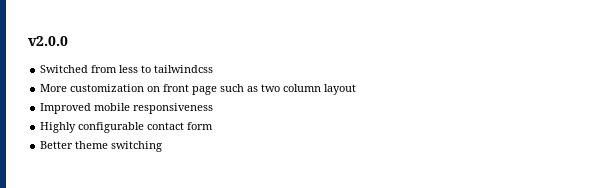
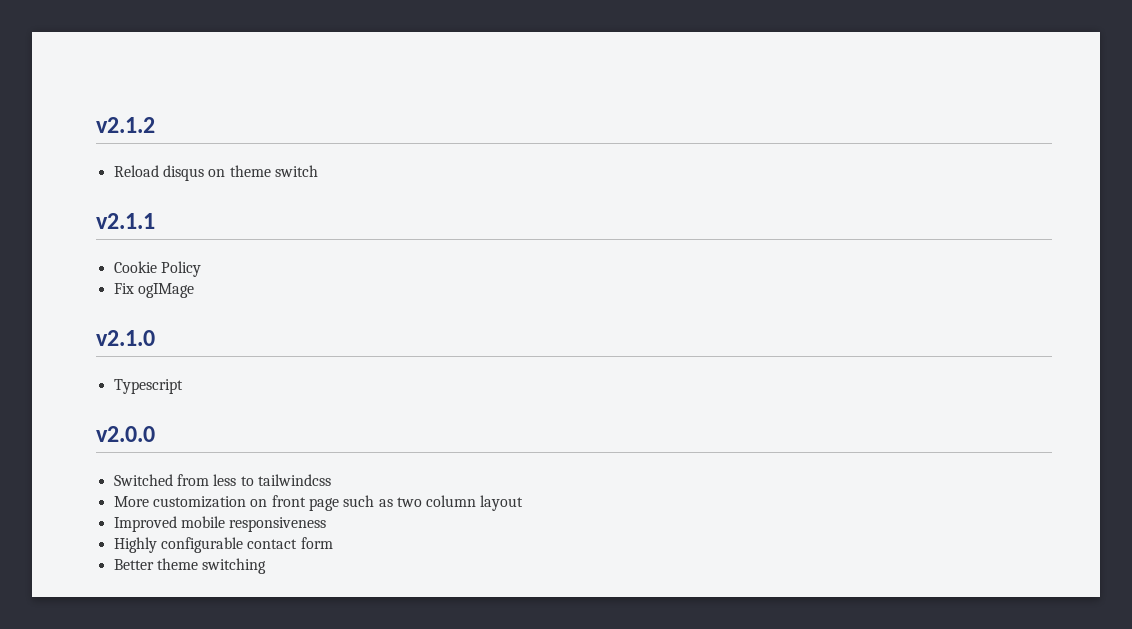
+ v2.1.2
+ Reload disqus on theme switch
+ v2.1.1
+ Cookie Policy
+ Fix ogIMage
+ v2.1.0
+ Typescript

